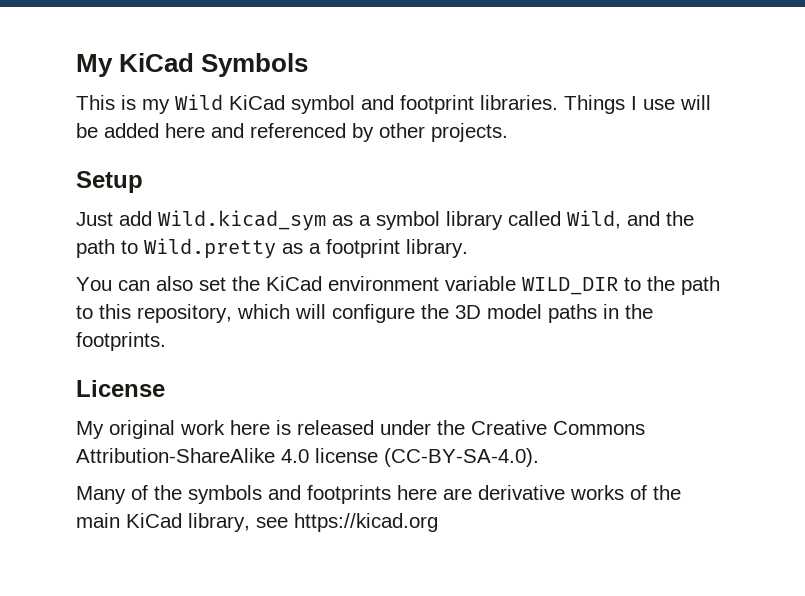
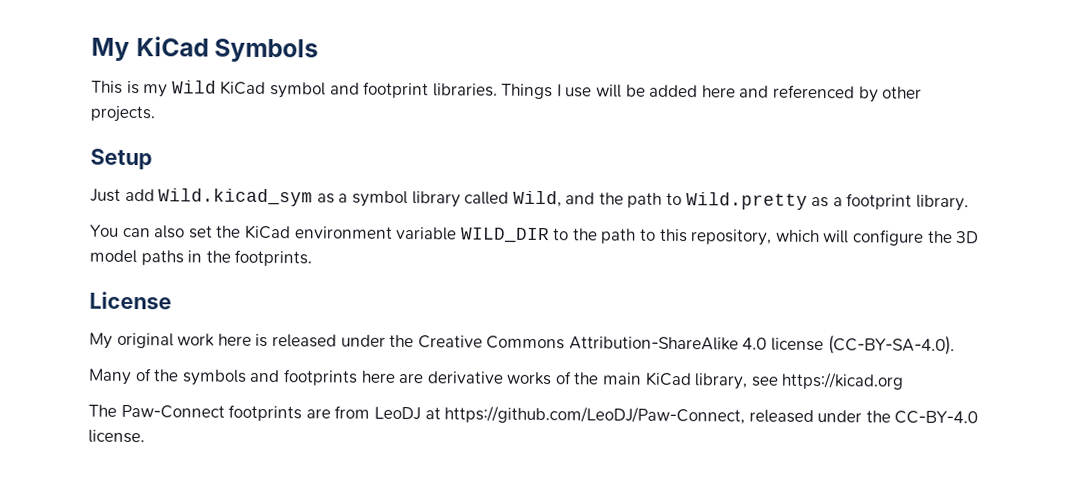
+ The Paw-Connect footprints are from LeoDJ at https://github.com/LeoDJ/Paw-Connect, released under the CC-BY-4.0 license.

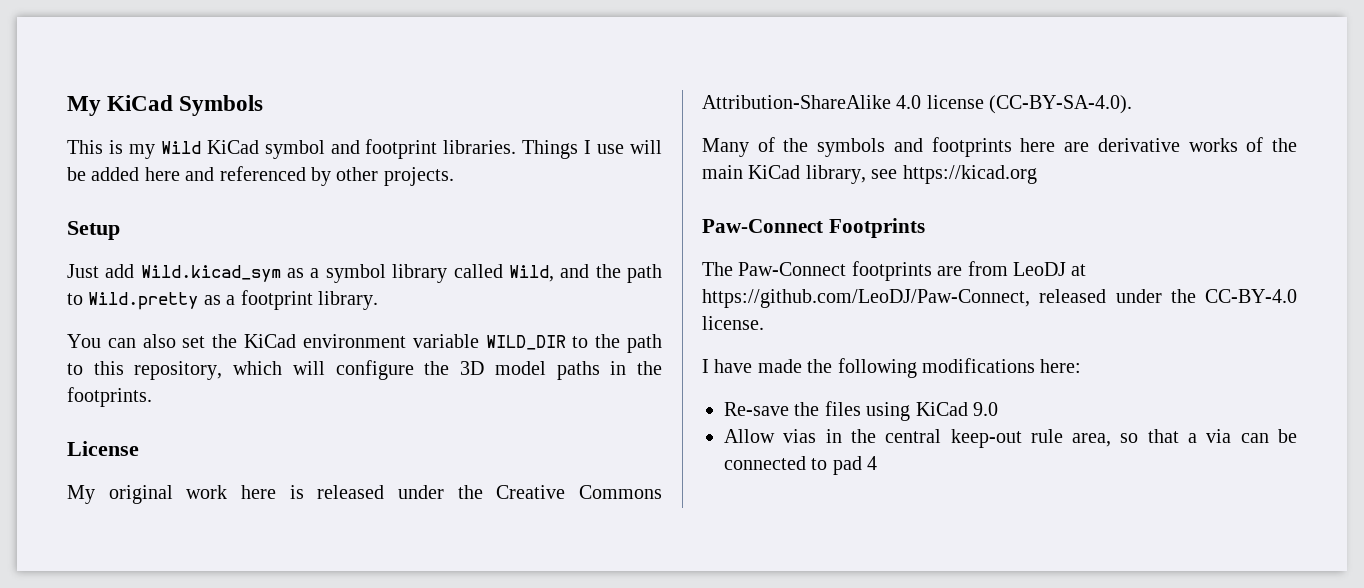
+ Paw-Connect Footprints
+ I have made the following modifications here:
+ Re-save the files using KiCad 9.0
+ Allow vias in the central keep-out rule area, so that a via can be connected to pad 4

